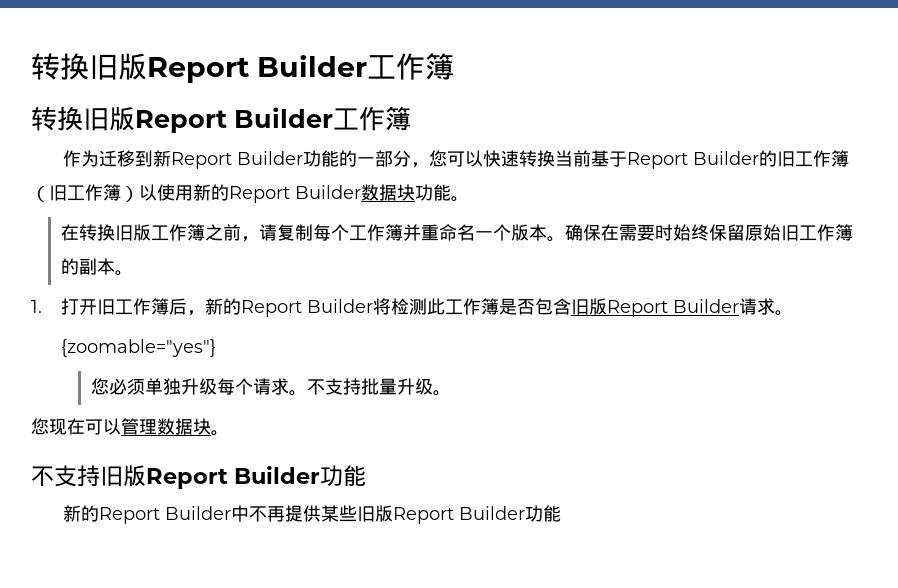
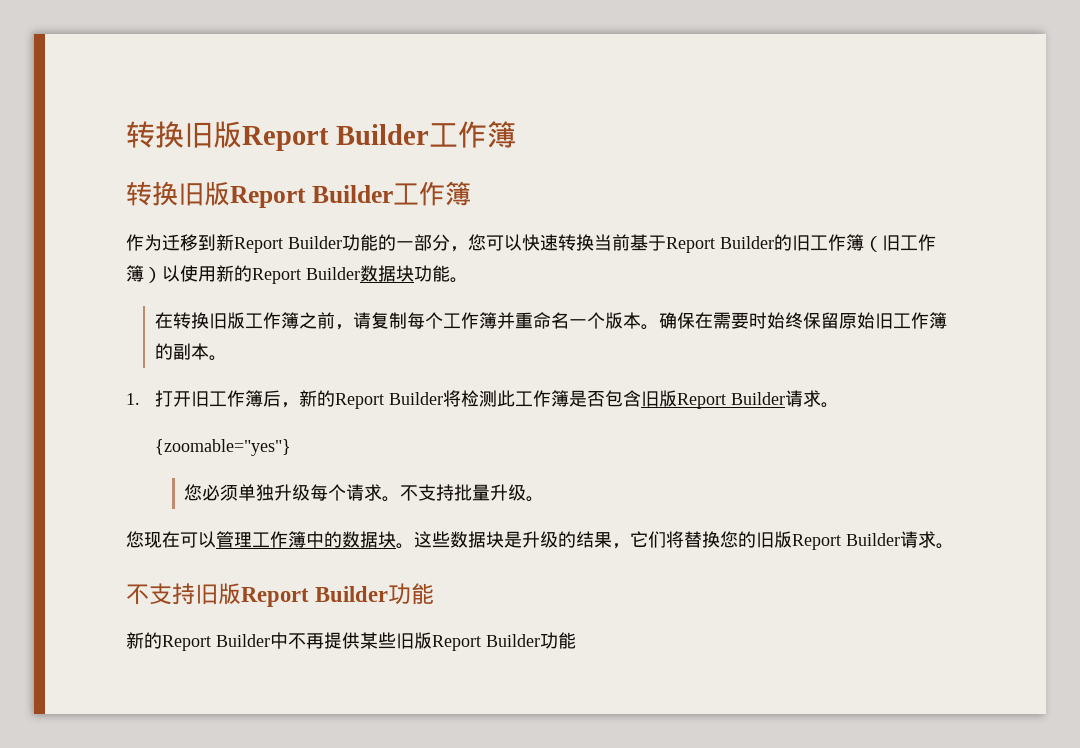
- 您现在可以管理数据块。
+ 您现在可以管理工作簿中的数据块。这些数据块是升级的结果，它们将替换您的旧版Report Builder请求。

